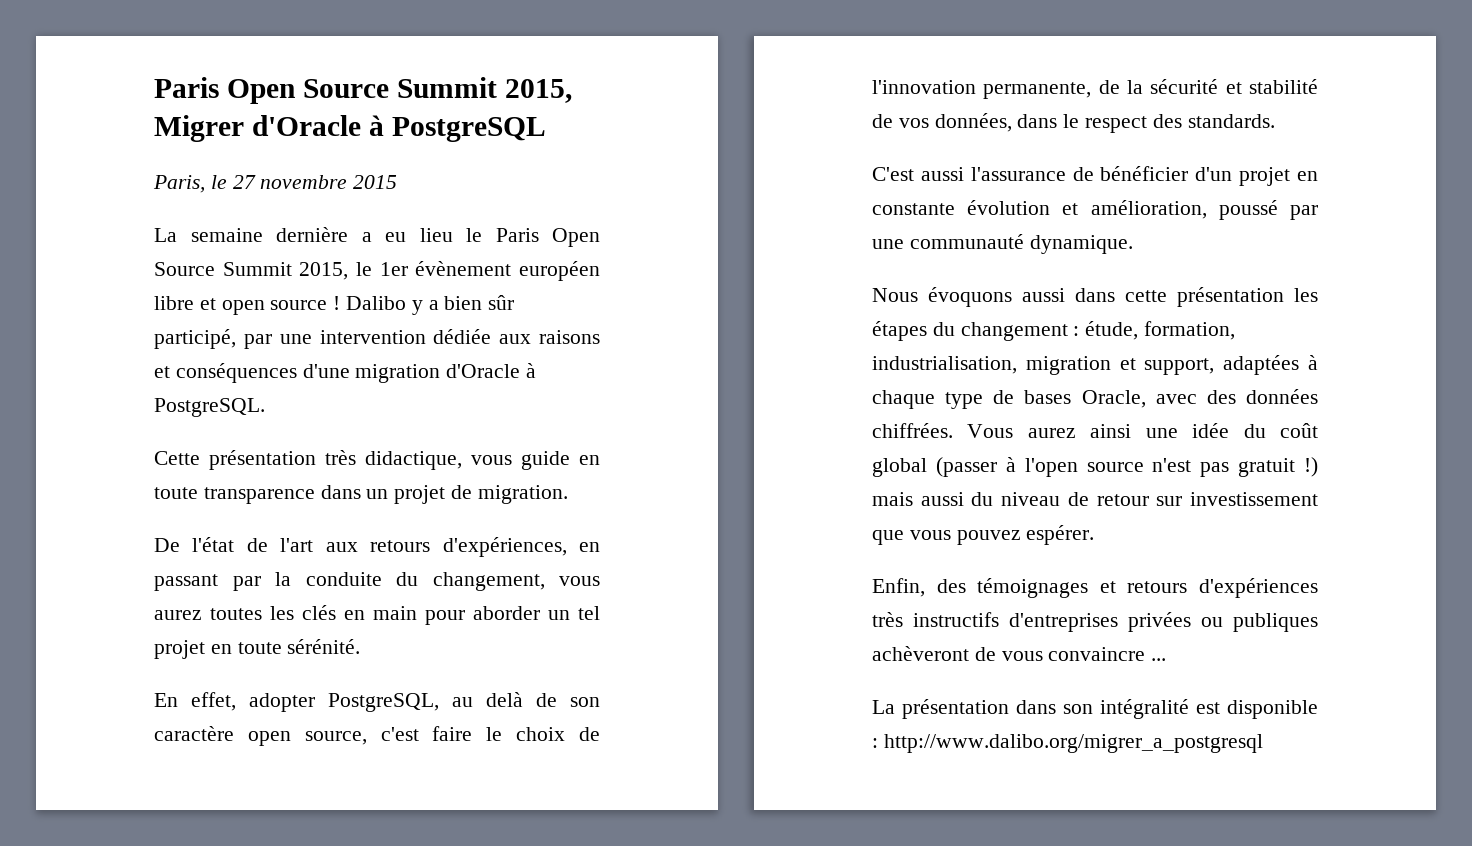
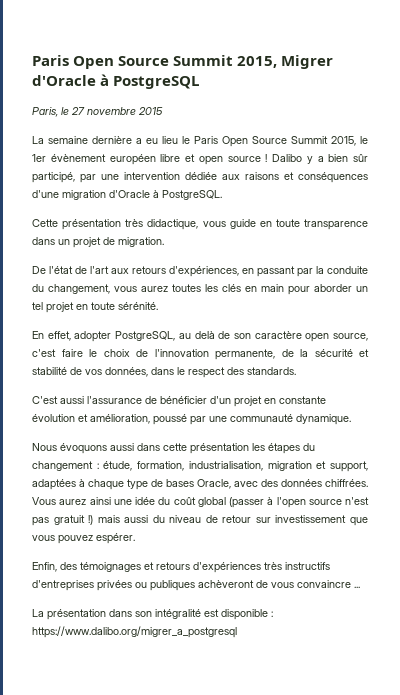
- La présentation dans son intégralité est disponible : http://www.dalibo.org/migrer_a_postgresql
+ La présentation dans son intégralité est disponible : https://www.dalibo.org/migrer_a_postgresql

